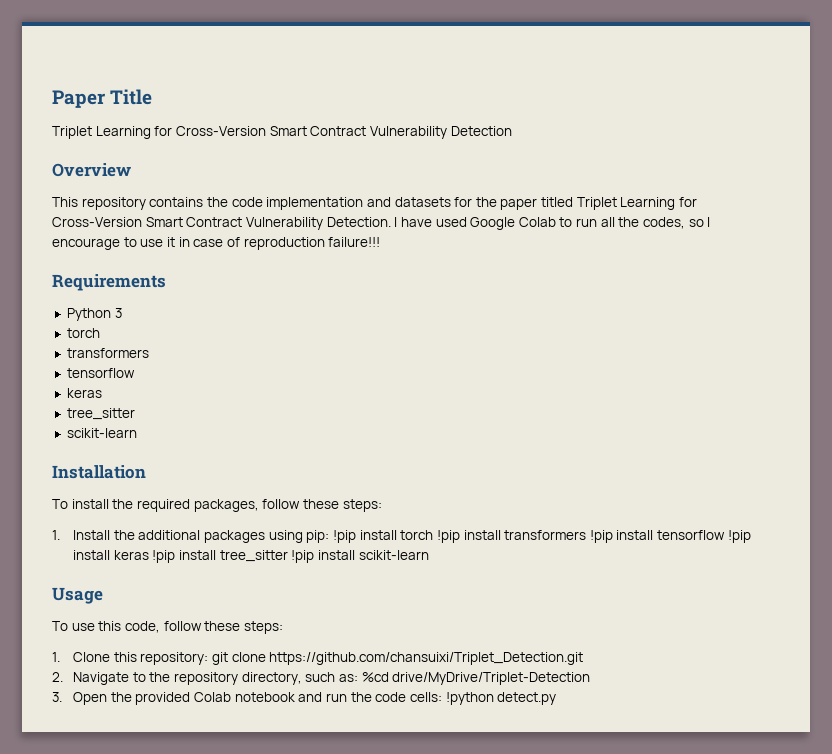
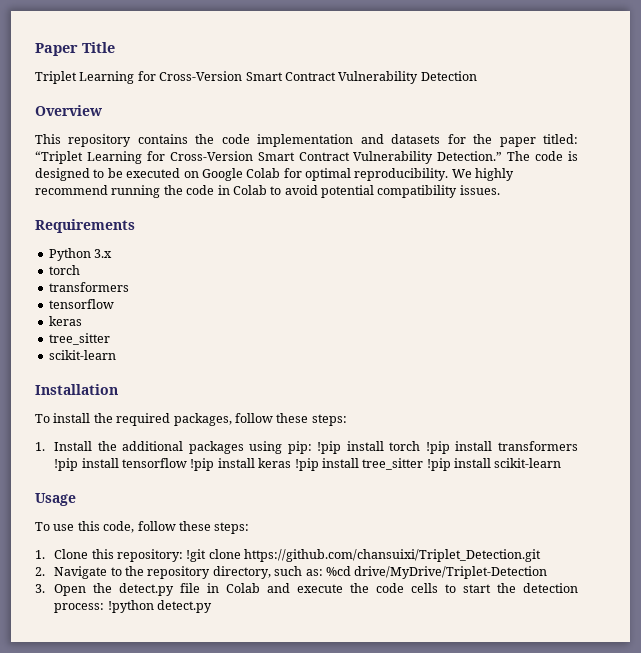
- This repository contains the code implementation and datasets for the paper titled Triplet Learning for Cross-Version Smart Contract Vulnerability Detection. I have used Google Colab to run all the codes, so I encourage to use it in case of reproduction failure!!!
+ This repository contains the code implementation and datasets for the paper titled: “Triplet Learning for Cross-Version Smart Contract Vulnerability Detection.” The code is designed to be executed on Google Colab for optimal reproducibility. We highly recommend running the code in Colab to avoid potential compatibility issues.
- Python 3
+ Python 3.x
- 1. Clone this repository: git clone https://github.com/chansuixi/Triplet_Detection.git
+ 1. Clone this repository: !git clone https://github.com/chansuixi/Triplet_Detection.git
- 3. Open the provided Colab notebook and run the code cells: !python detect.py
+ 3. Open the detect.py file in Colab and execute the code cells to start the detection process: !python detect.py

